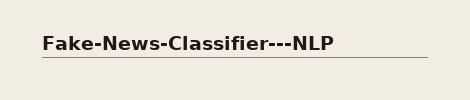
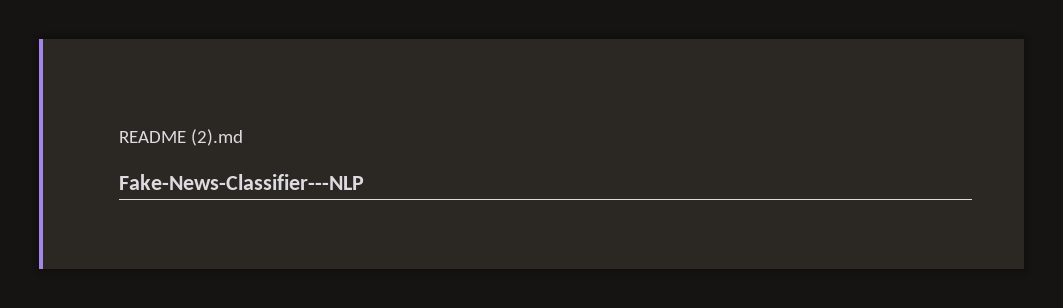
+ README (2).md

